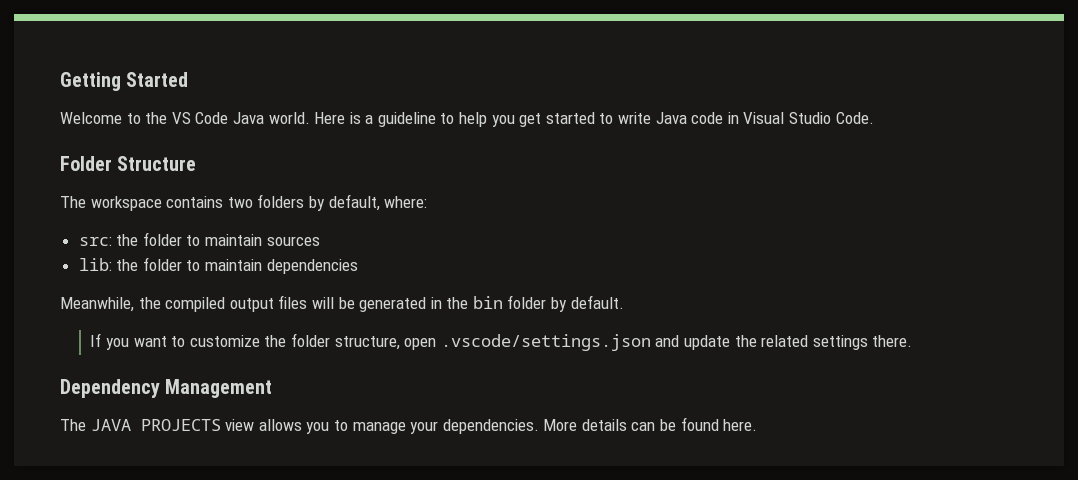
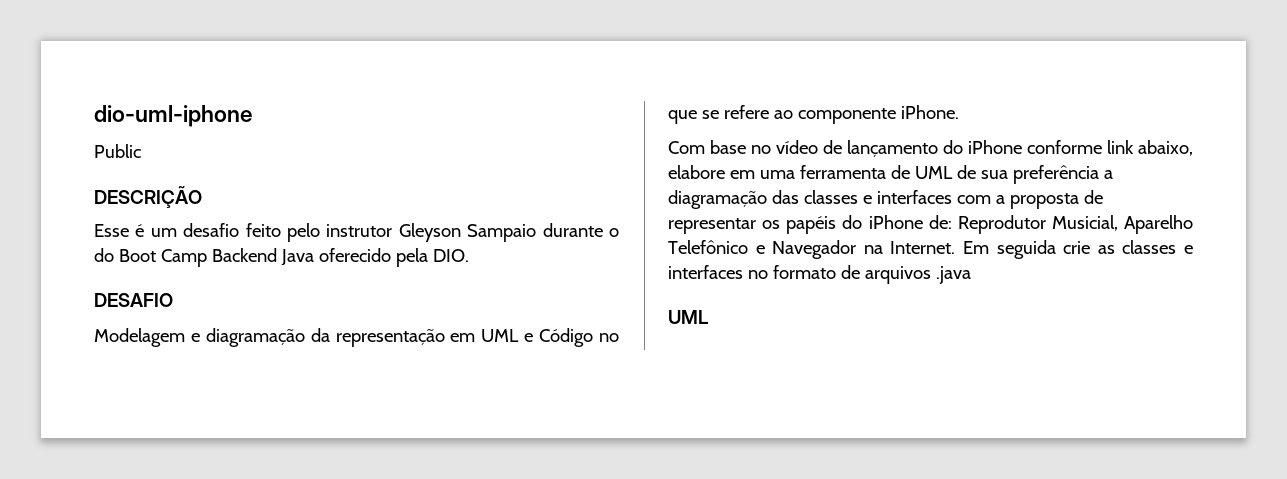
- Getting Started
- Welcome to the VS Code Java world. Here is a guideline to help you get started to write Java code in Visual Studio Code.
- Folder Structure
- The workspace contains two folders by default, where:
- src: the folder to maintain sources
- lib: the folder to maintain dependencies
- Meanwhile, the compiled output files will be generated in the bin folder by default.
- If you want to customize the folder structure, open .vscode/settings.json and update the related settings there.
- Dependency Management
- The JAVA PROJECTS view allows you to manage your dependencies. More details can be found here.
+ dio-uml-iphone
+ Public
+ DESCRIÇÃO
+ Esse é um desafio feito pelo instrutor Gleyson Sampaio durante o do Boot Camp Backend Java oferecido pela DIO.
+ DESAFIO
+ Modelagem e diagramação da representação em UML e Código no que se refere ao componente iPhone.
+ Com base no vídeo de lançamento do iPhone conforme link abaixo, elabore em uma ferramenta de UML de sua preferência a diagramação das classes e interfaces com a proposta de representar os papéis do iPhone de: Reprodutor Musicial, Aparelho Telefônico e Navegador na Internet. Em seguida crie as classes e interfaces no formato de arquivos .java
+ UML

